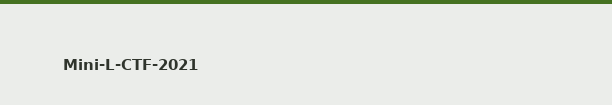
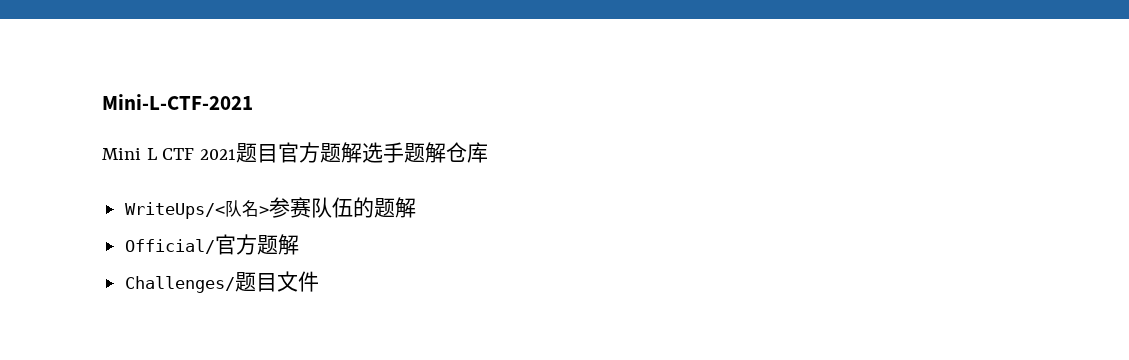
+ Mini L CTF 2021题目官方题解选手题解仓库
+ WriteUps/<队名>参赛队伍的题解
+ Official/官方题解
+ Challenges/题目文件

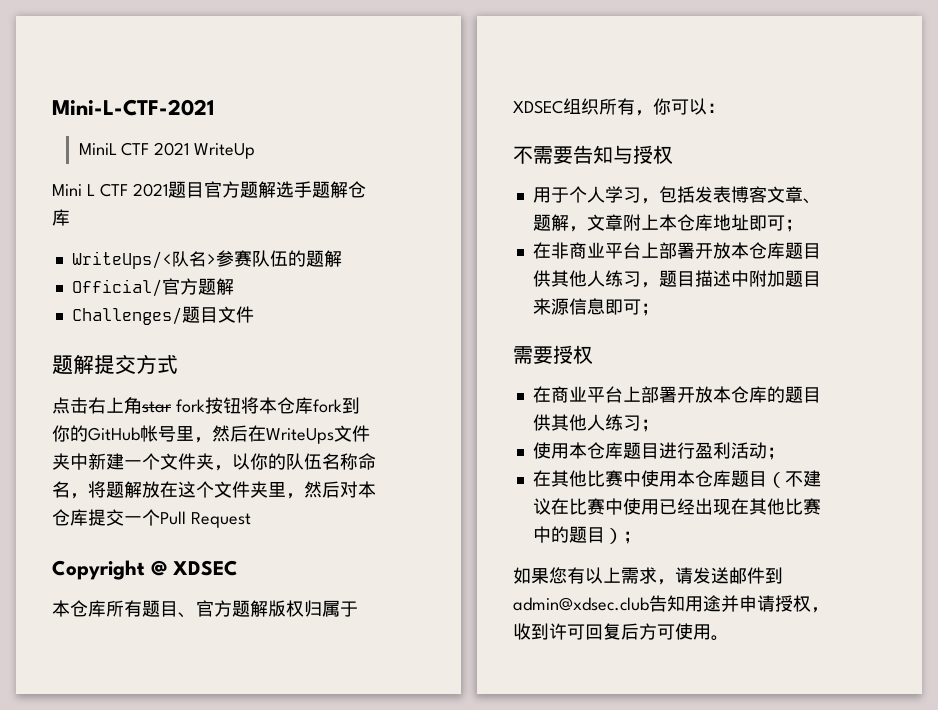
+ MiniL CTF 2021 WriteUp
+ 题解提交方式
+ 点击右上角star fork按钮将本仓库fork到你的GitHub帐号里，然后在WriteUps文件夹中新建一个文件夹，以你的队伍名称命名，将题解放在这个文件夹里，然后对本仓库提交一个Pull Request
+ Copyright @ XDSEC
+ 本仓库所有题目、官方题解版权归属于XDSEC组织所有，你可以：
+ 不需要告知与授权
+ 用于个人学习，包括发表博客文章、题解，文章附上本仓库地址即可；
+ 在非商业平台上部署开放本仓库题目供其他人练习，题目描述中附加题目来源信息即可；
+ 需要授权
+ 在商业平台上部署开放本仓库的题目供其他人练习；
+ 使用本仓库题目进行盈利活动；
+ 在其他比赛中使用本仓库题目（不建议在比赛中使用已经出现在其他比赛中的题目）；
+ 如果您有以上需求，请发送邮件到admin@xdsec.club告知用途并申请授权，收到许可回复后方可使用。

